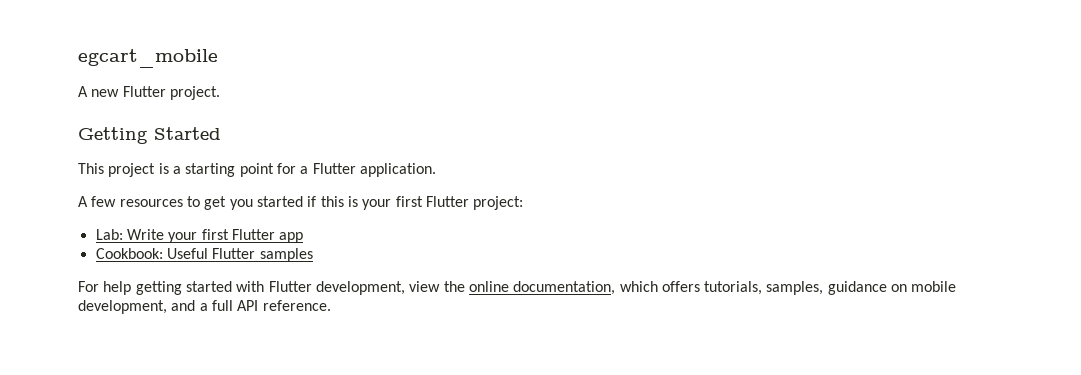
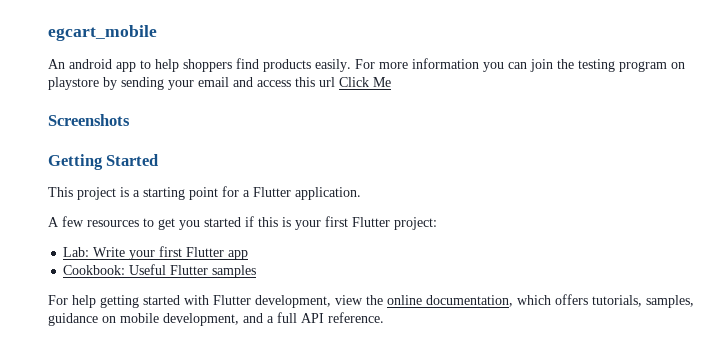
- A new Flutter project.
+ An android app to help shoppers find products easily. For more information you can join the testing program on playstore by sending your email and access this url Click Me
+ Screenshots

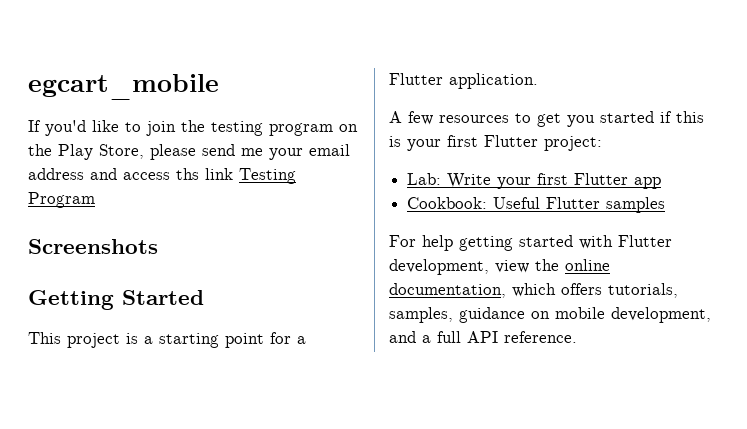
- An android app to help shoppers find products easily. For more information you can join the testing program on playstore by sending your email and access this url Click Me
+ If you'd like to join the testing program on the Play Store, please send me your email address and access ths link Testing Program

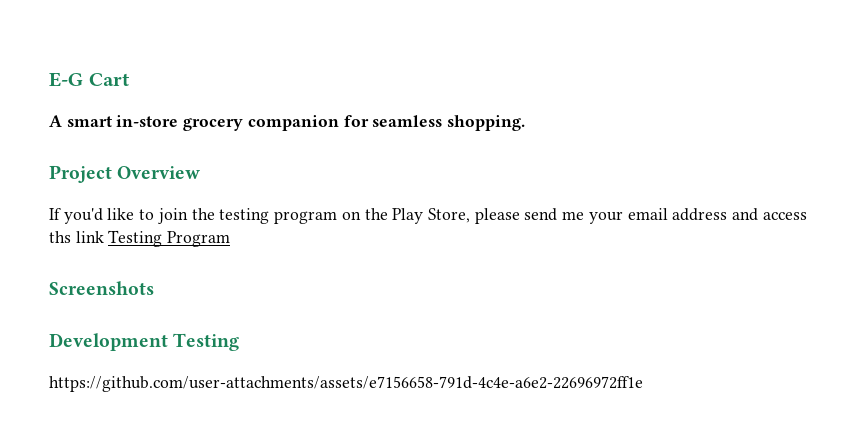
- egcart_mobile
+ E-G Cart
+ A smart in-store grocery companion for seamless shopping.
+ Project Overview
- Getting Started
- This project is a starting point for a Flutter application.
- A few resources to get you started if this is your first Flutter project:
- Lab: Write your first Flutter app
- Cookbook: Useful Flutter samples
- For help getting started with Flutter development, view the online documentation, which offers tutorials, samples, guidance on mobile development, and a full API reference.
+ Development Testing
+ https://github.com/user-attachments/assets/e7156658-791d-4c4e-a6e2-22696972ff1e

